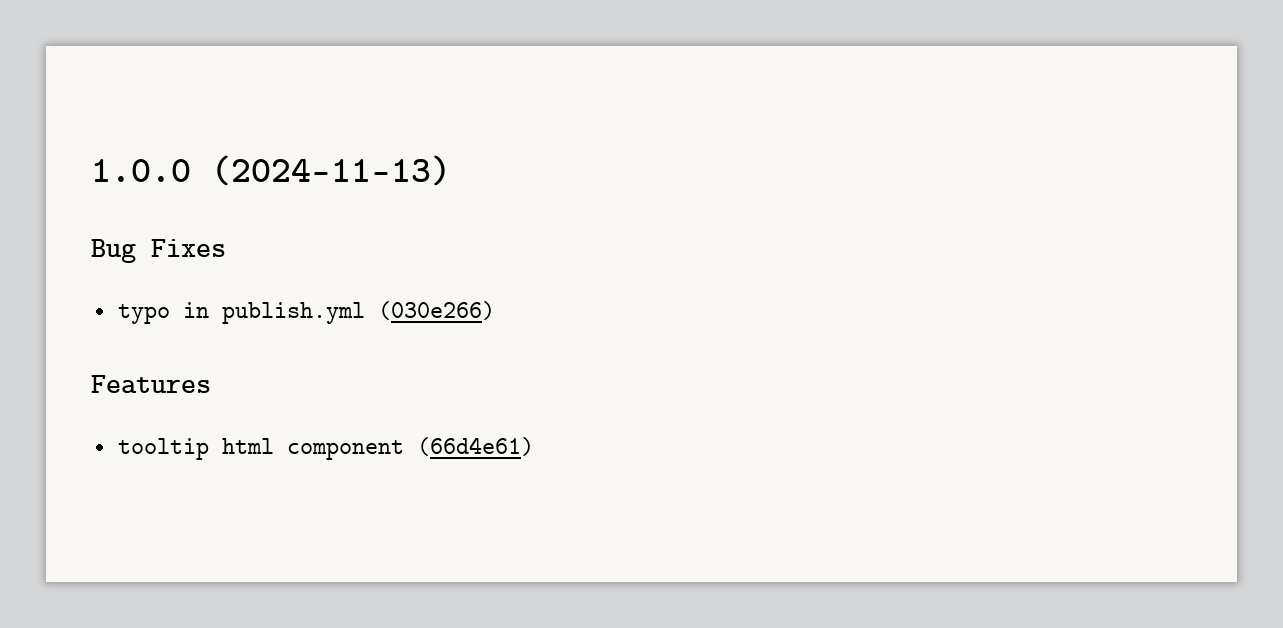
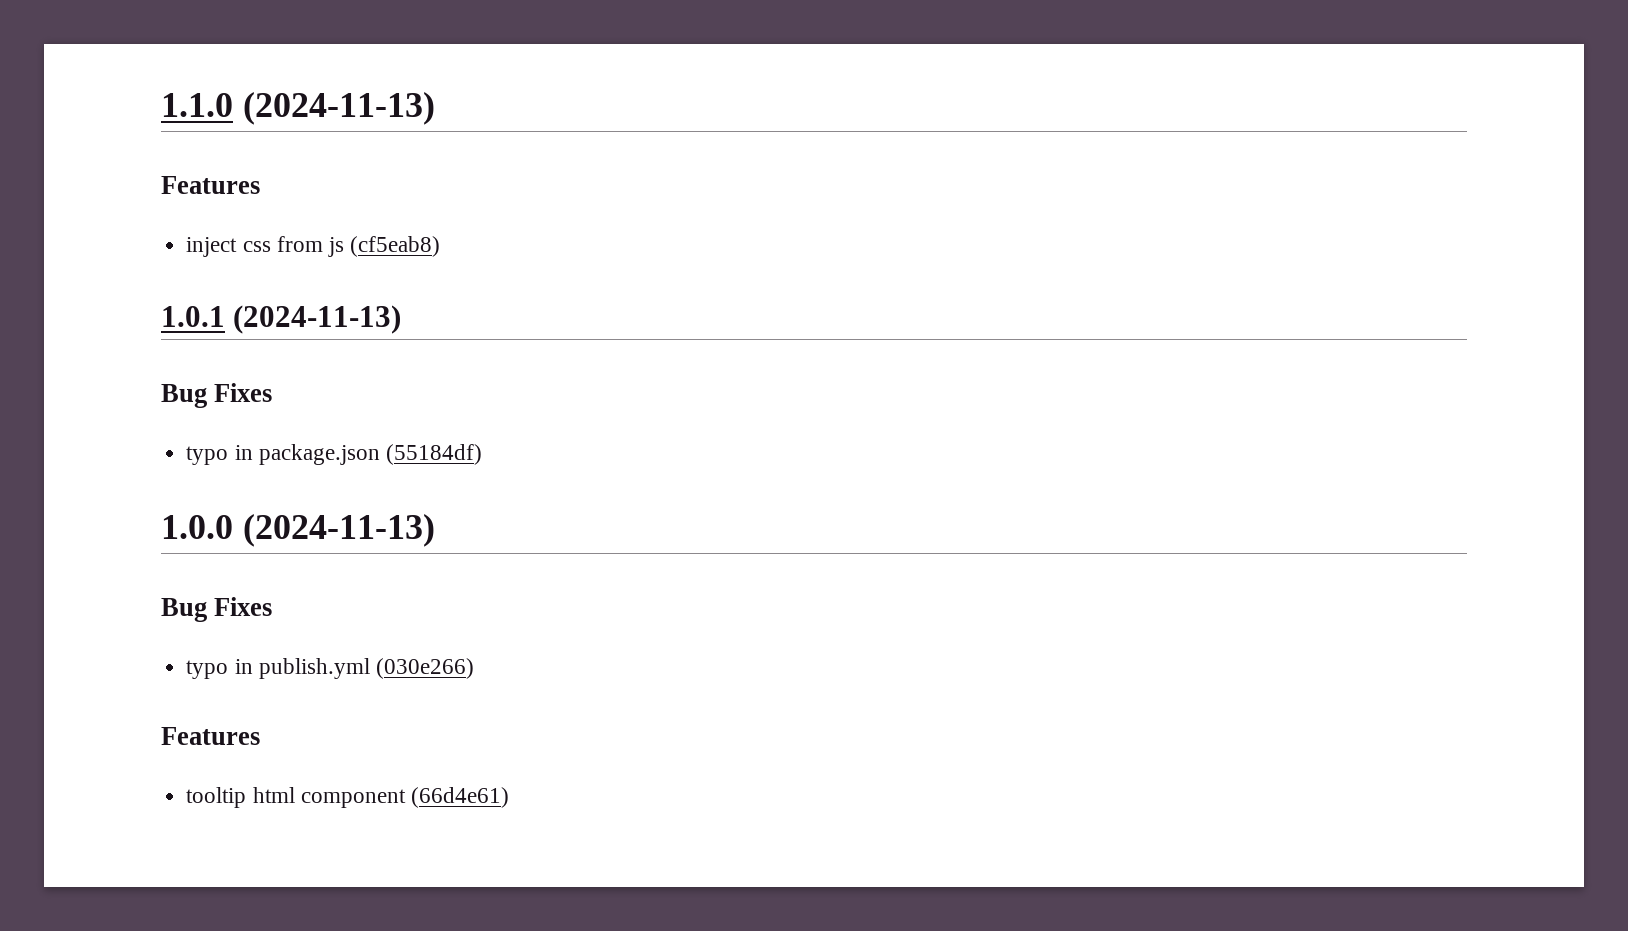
+ 1.1.0 (2024-11-13)
+ Features
+ inject css from js (cf5eab8)
+ 1.0.1 (2024-11-13)
+ Bug Fixes
+ typo in package.json (55184df)

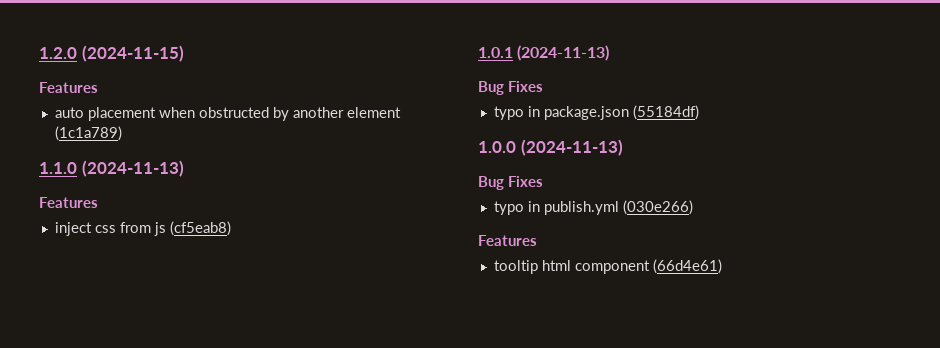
+ 1.2.0 (2024-11-15)
+ Features
+ auto placement when obstructed by another element (1c1a789)

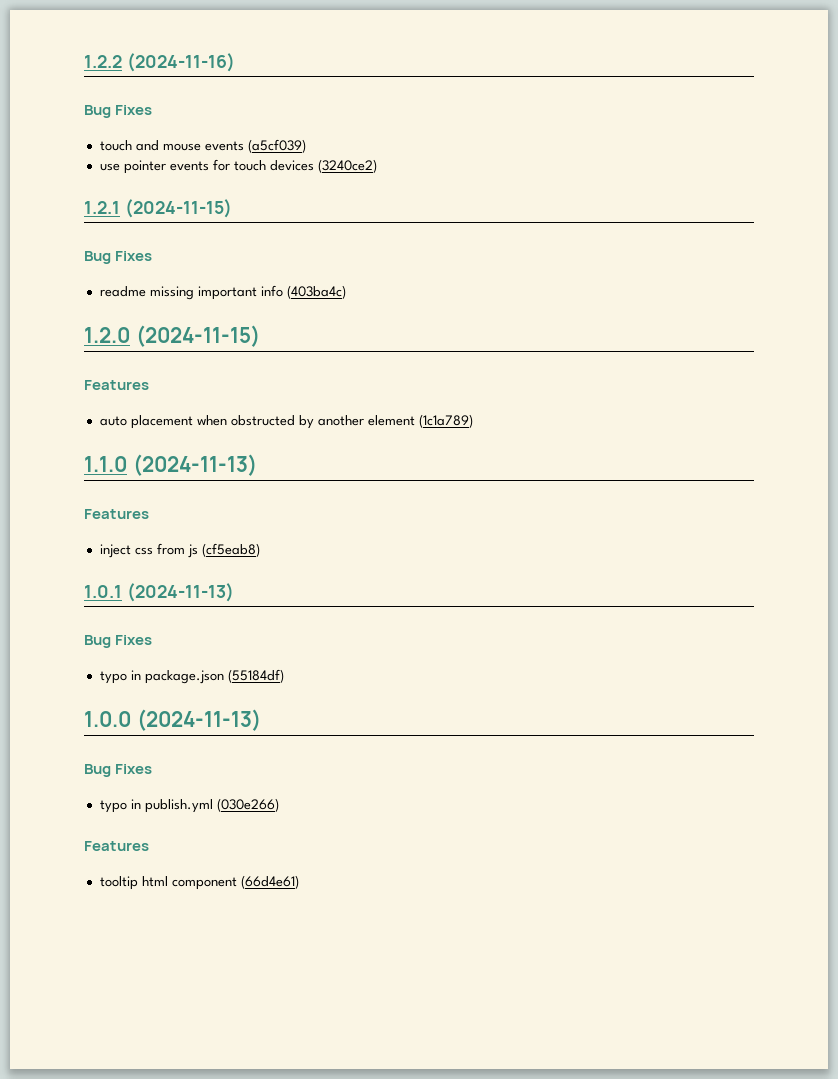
+ 1.2.2 (2024-11-16)
+ Bug Fixes
+ touch and mouse events (a5cf039)
+ use pointer events for touch devices (3240ce2)
+ 1.2.1 (2024-11-15)
+ Bug Fixes
+ readme missing important info (403ba4c)

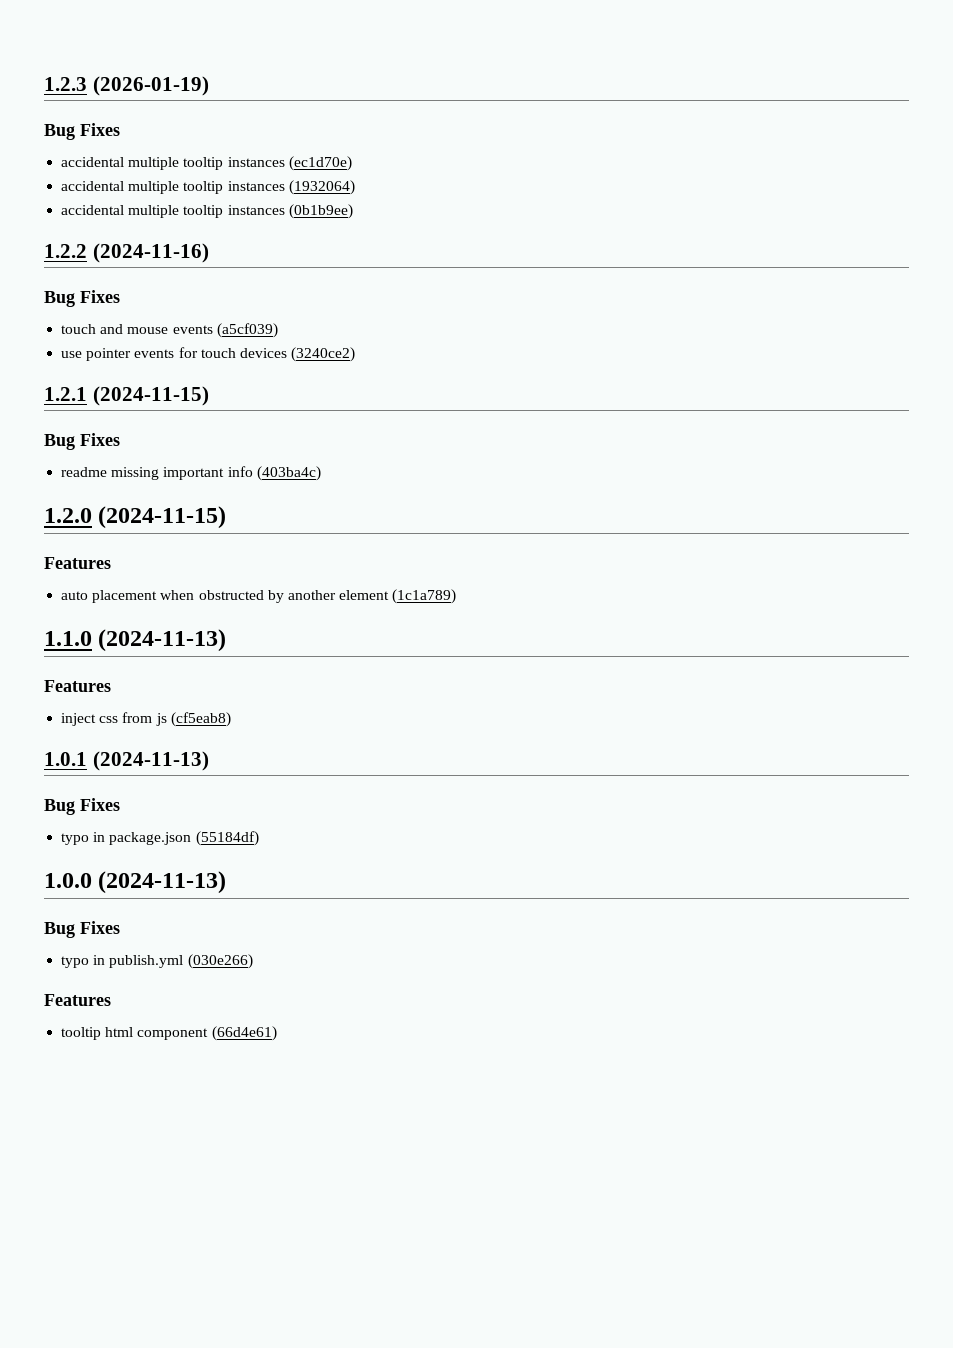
+ 1.2.3 (2026-01-19)
+ Bug Fixes
+ accidental multiple tooltip instances (ec1d70e)
+ accidental multiple tooltip instances (1932064)
+ accidental multiple tooltip instances (0b1b9ee)

